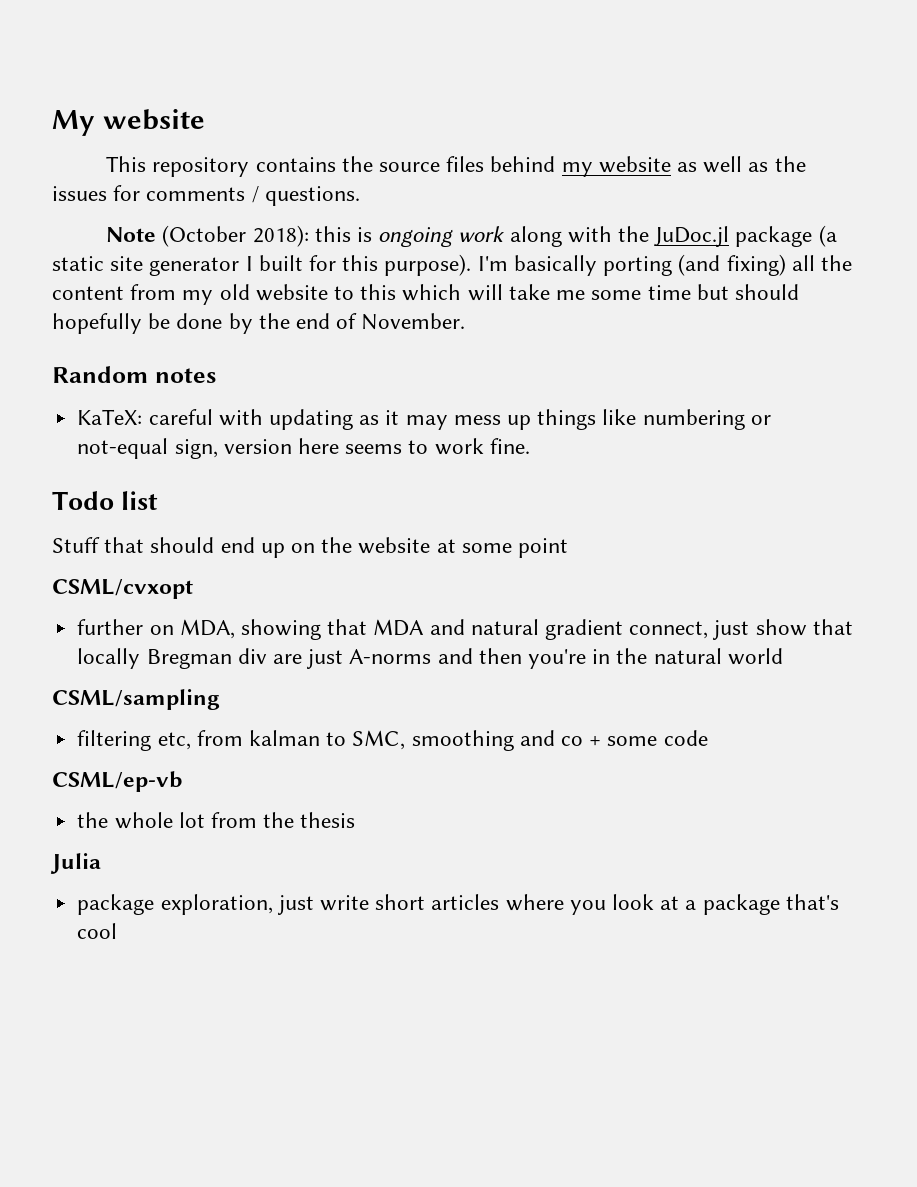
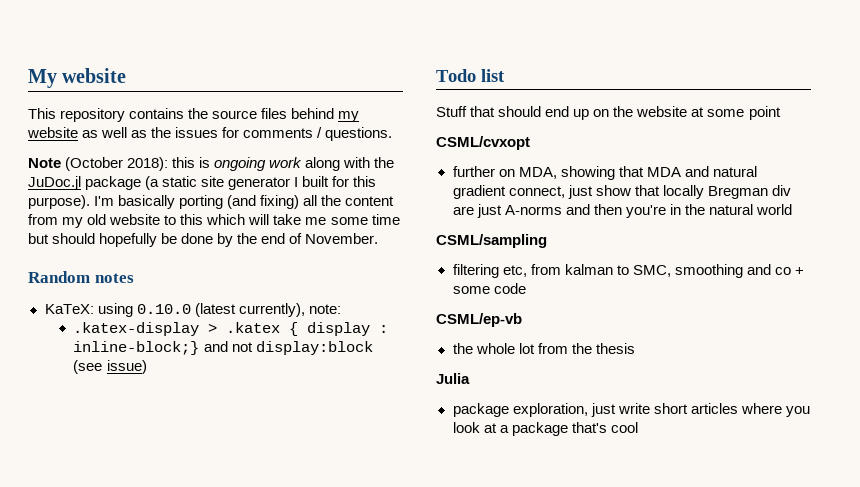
- KaTeX: careful with updating as it may mess up things like numbering or not-equal sign, version here seems to work fine.
+ KaTeX: using 0.10.0 (latest currently), note:
+ .katex-display > .katex { display : inline-block;} and not display:block (see issue)

